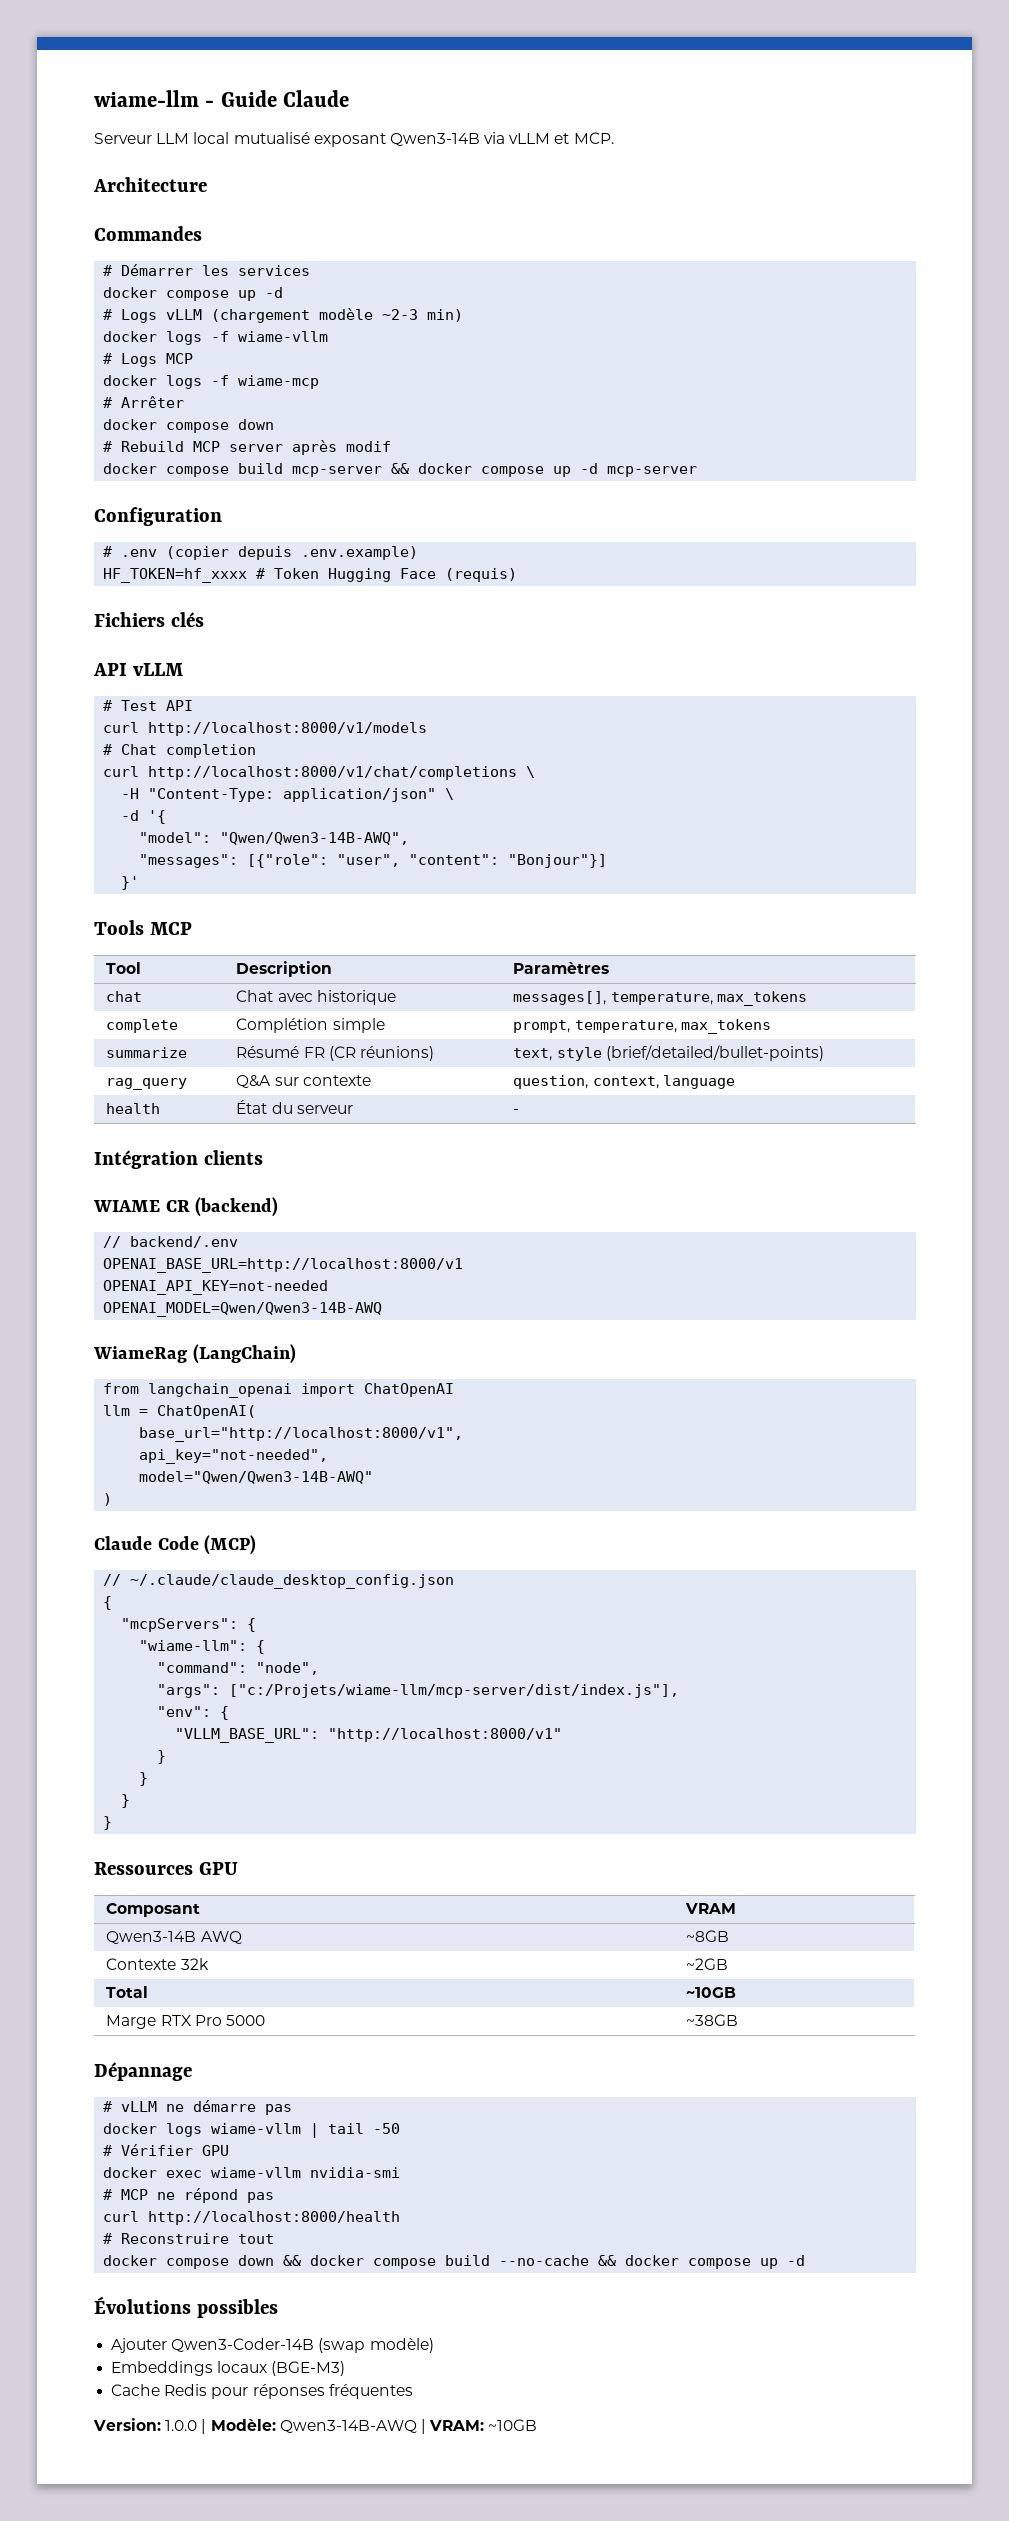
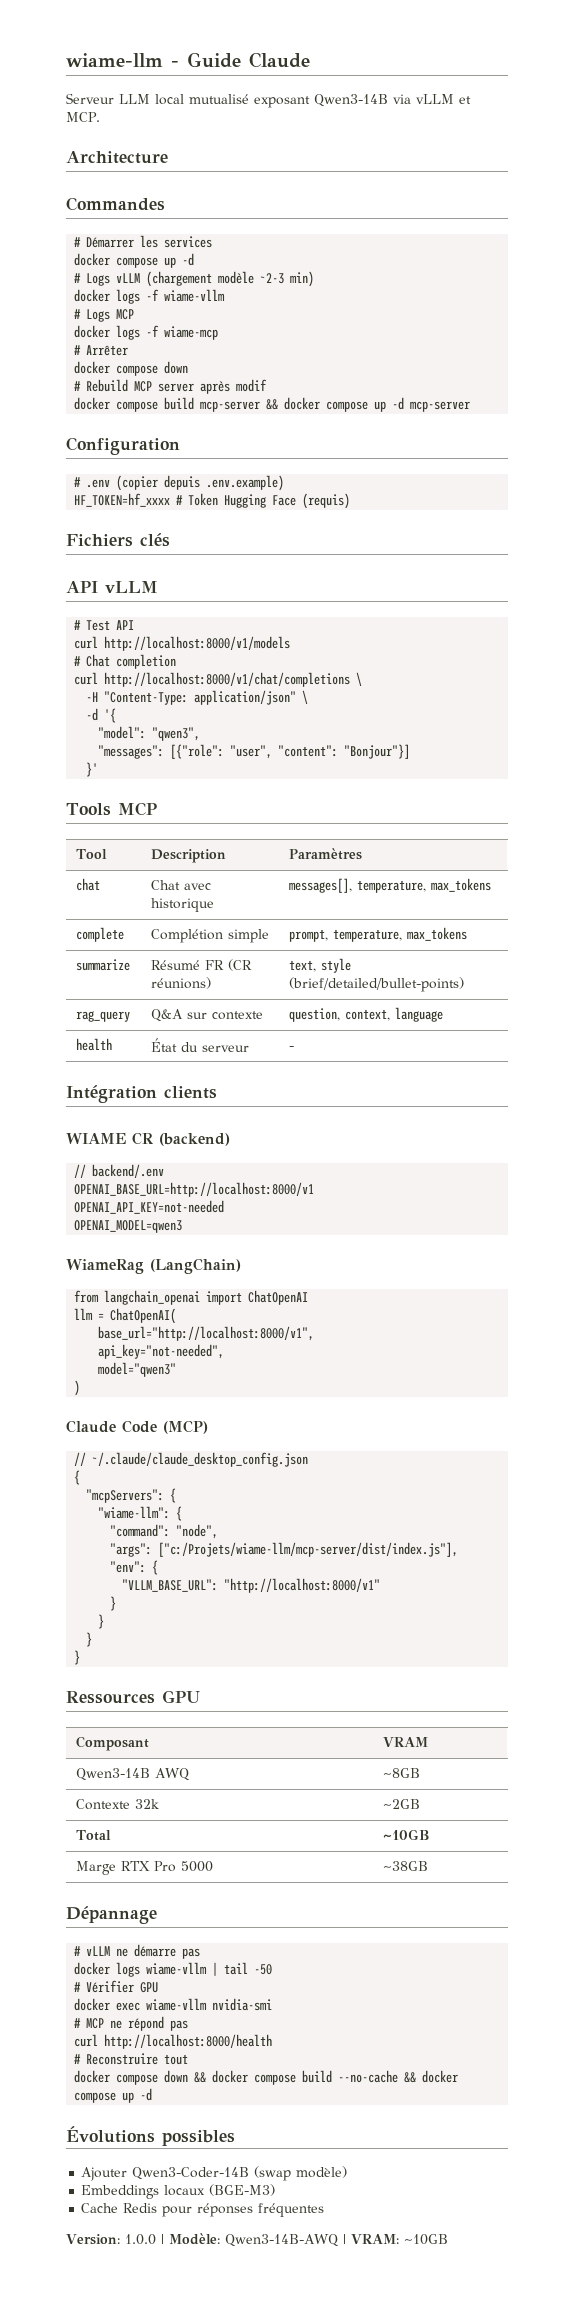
- "model": "Qwen/Qwen3-14B-AWQ",
+ "model": "qwen3",
- OPENAI_MODEL=Qwen/Qwen3-14B-AWQ
+ OPENAI_MODEL=qwen3
- model="Qwen/Qwen3-14B-AWQ"
+ model="qwen3"

